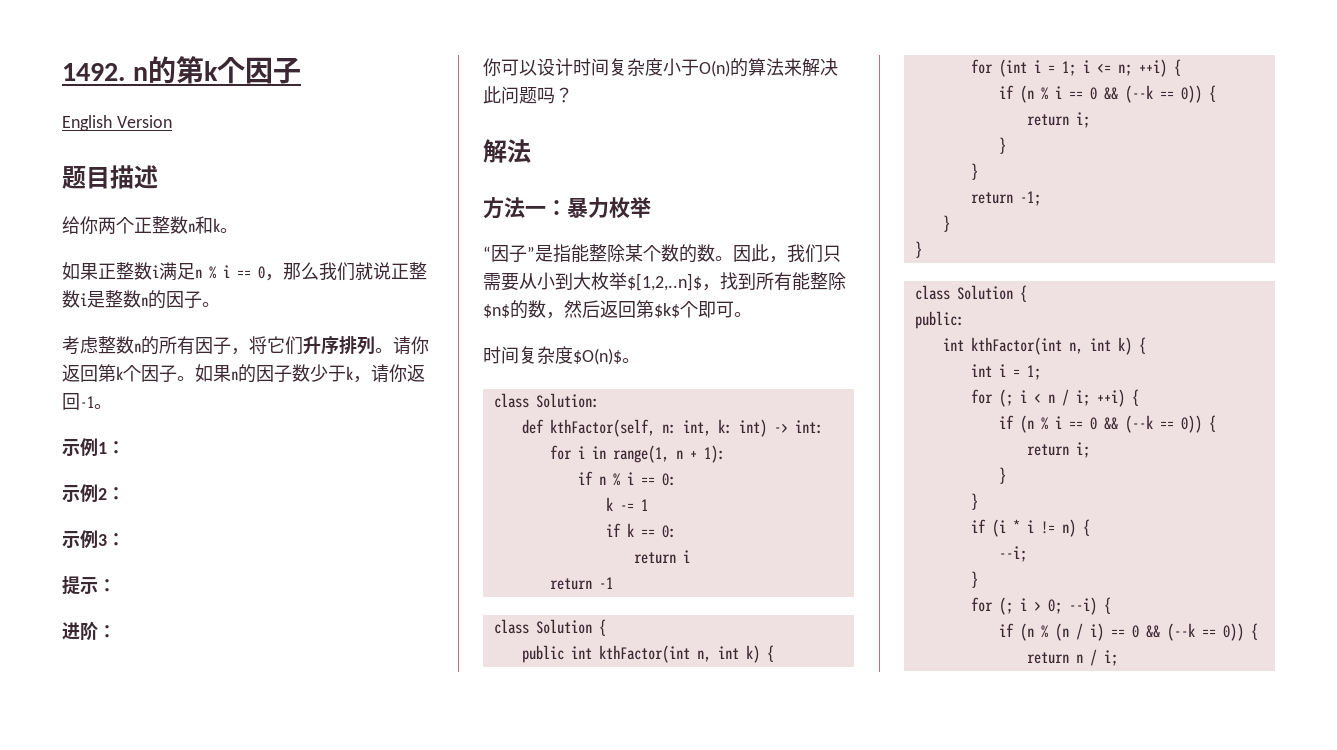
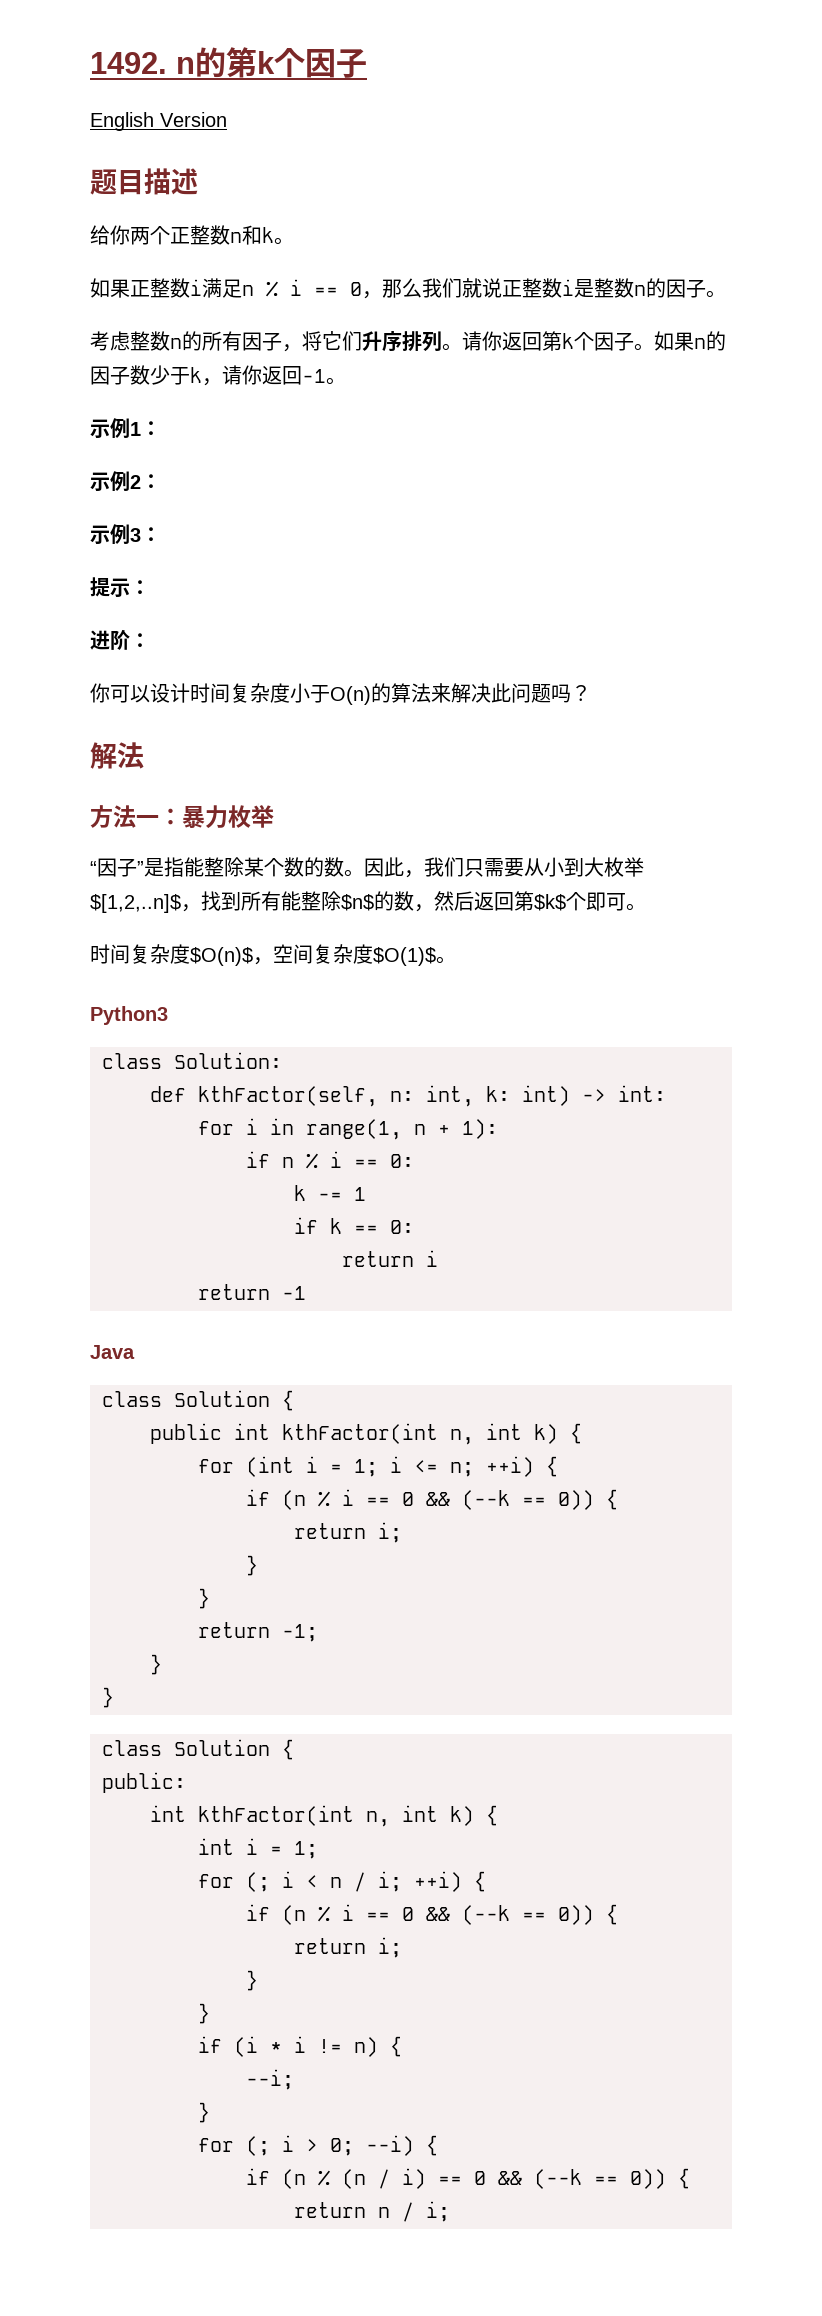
- 时间复杂度$O(n)$。
+ 时间复杂度$O(n)$，空间复杂度$O(1)$。
+ Python3
+ Java

